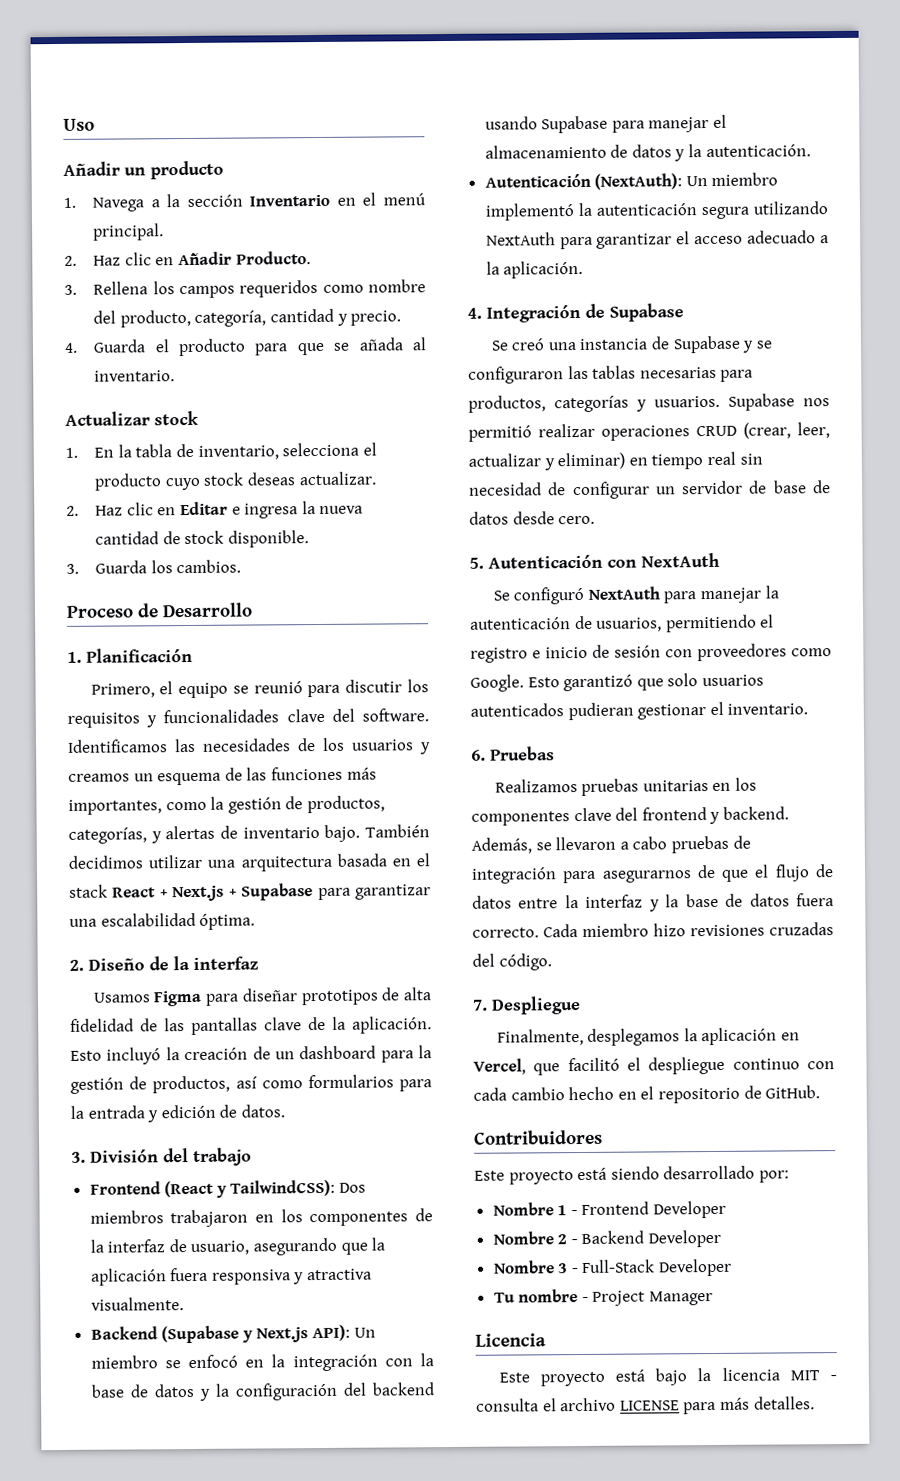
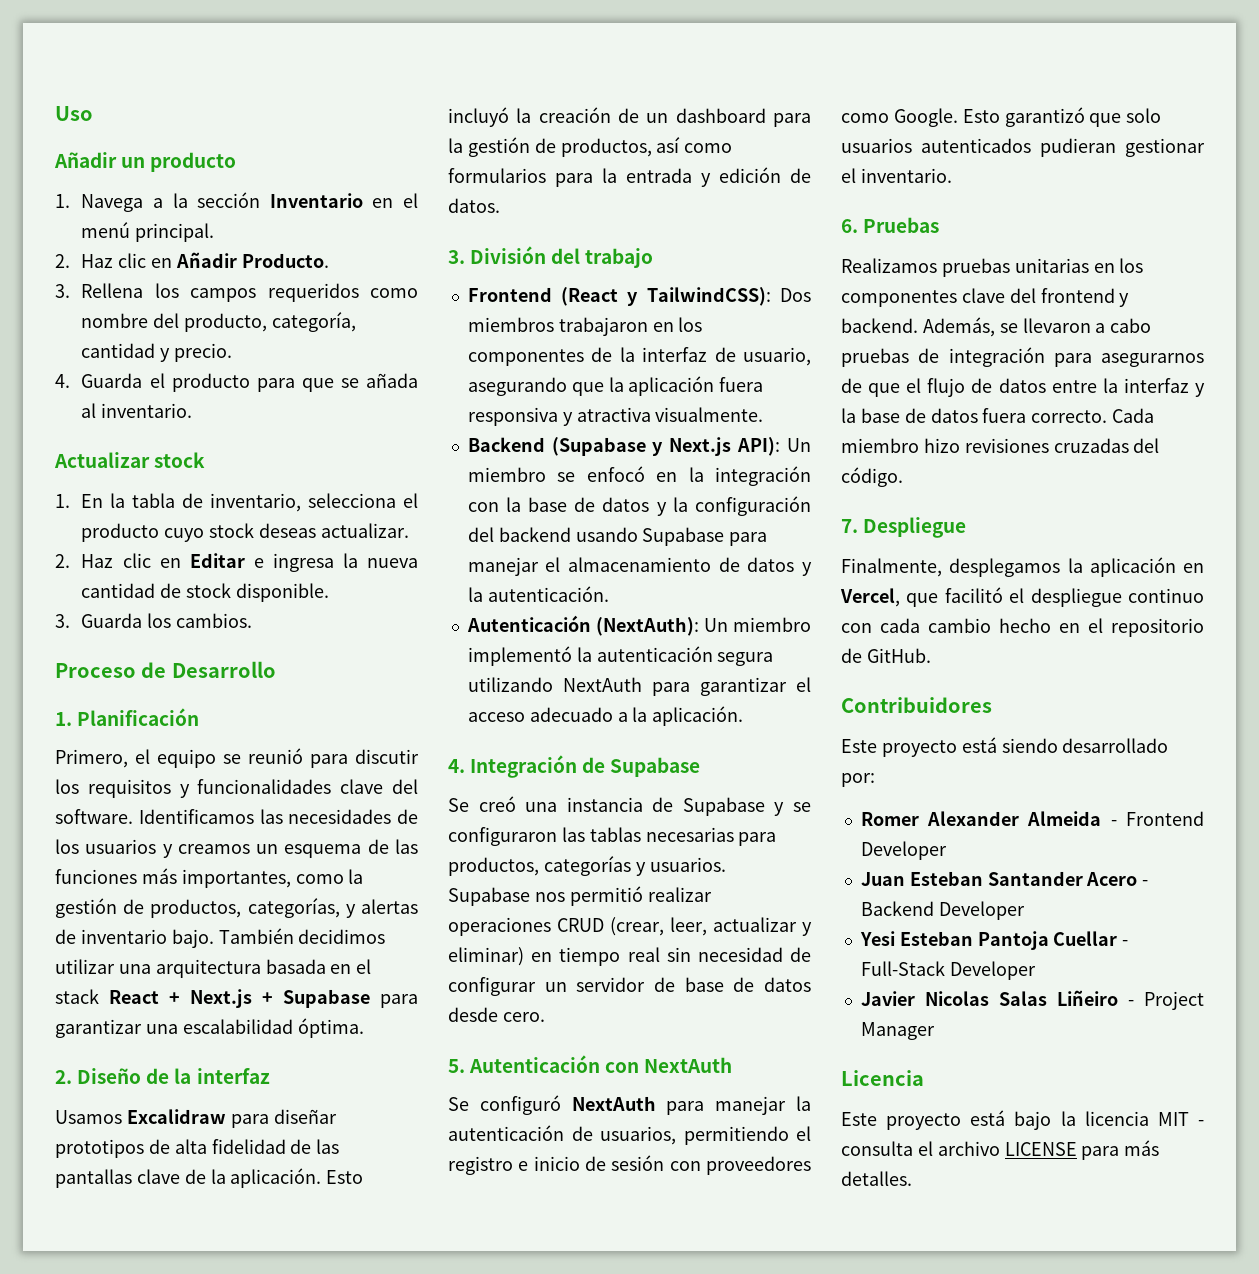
- Usamos Figma para diseñar prototipos de alta fidelidad de las pantallas clave de la aplicación.
+ Usamos Excalidraw para diseñar prototipos de alta fidelidad de las pantallas clave de la aplicación.
- Nombre 1 - Frontend Developer
+ Romer Alexander Almeida - Frontend Developer
- Nombre 2 - Backend Developer
+ Juan Esteban Santander Acero - Backend Developer
- Nombre 3 - Full-Stack Developer
+ Yesi Esteban Pantoja Cuellar - Full-Stack Developer
- Tu nombre - Project Manager
+ Javier Nicolas Salas Liñeiro - Project Manager

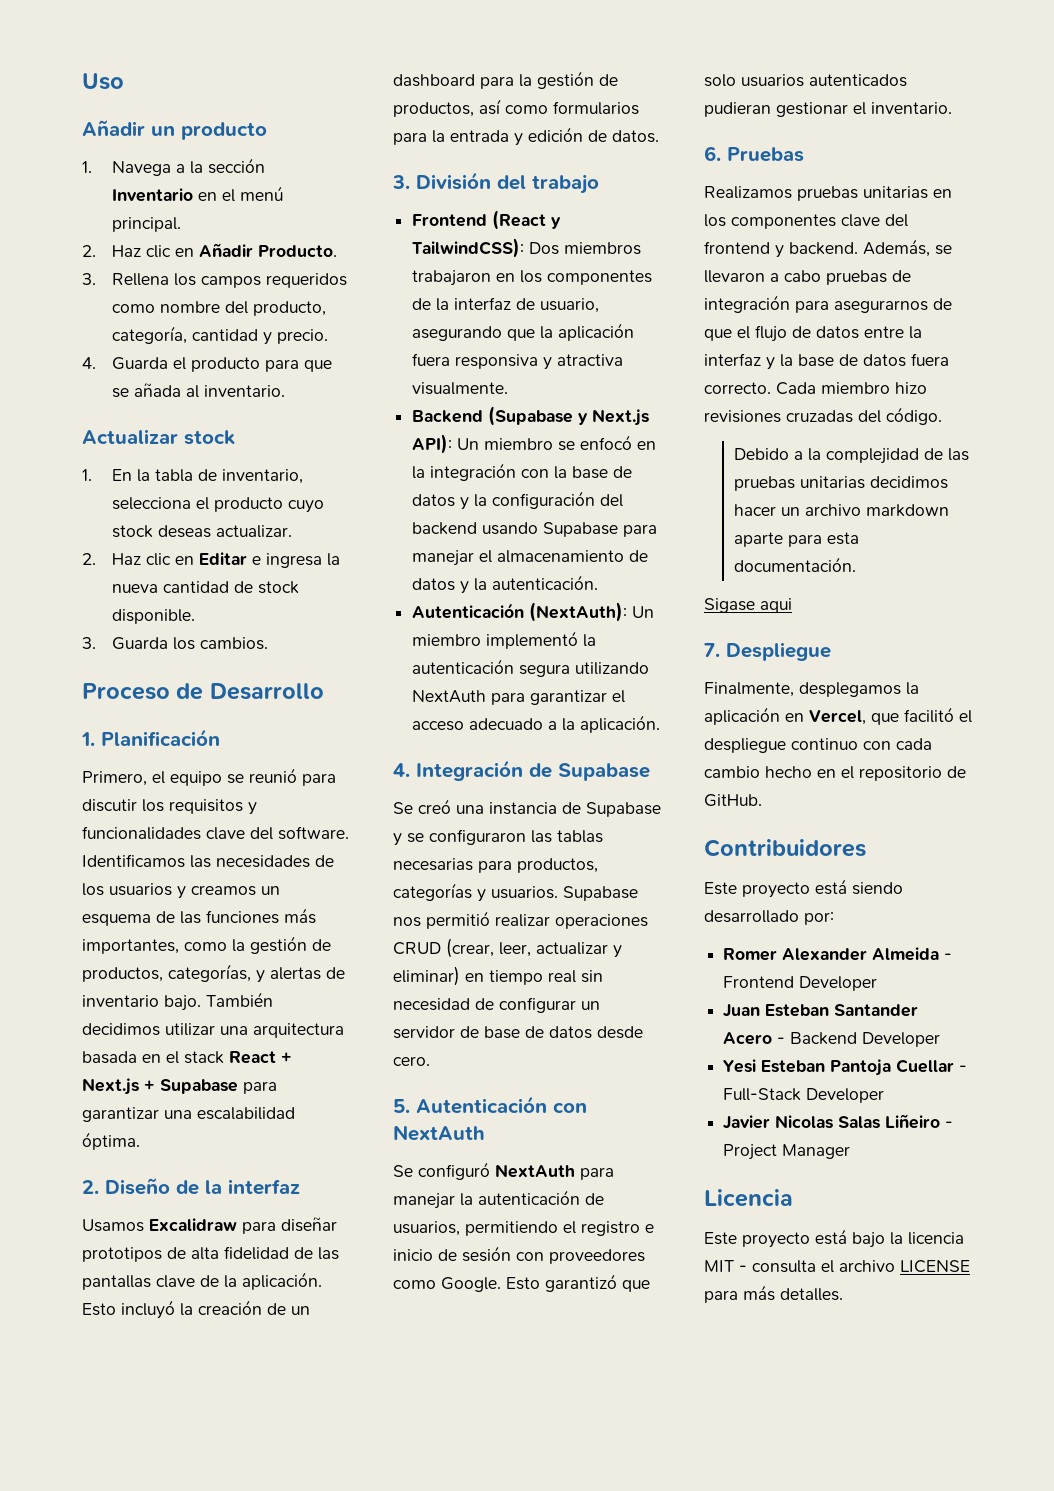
+ Debido a la complejidad de las pruebas unitarias decidimos hacer un archivo markdown aparte para esta documentación.
+ Sigase aqui

